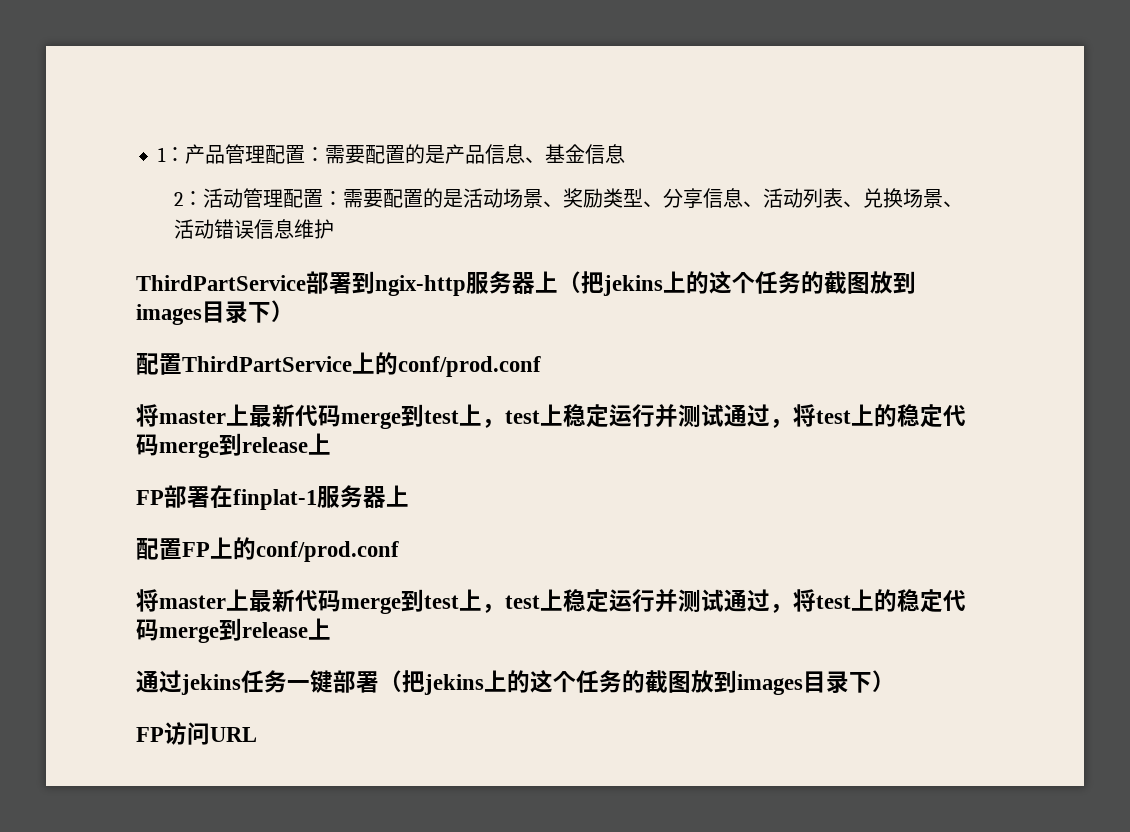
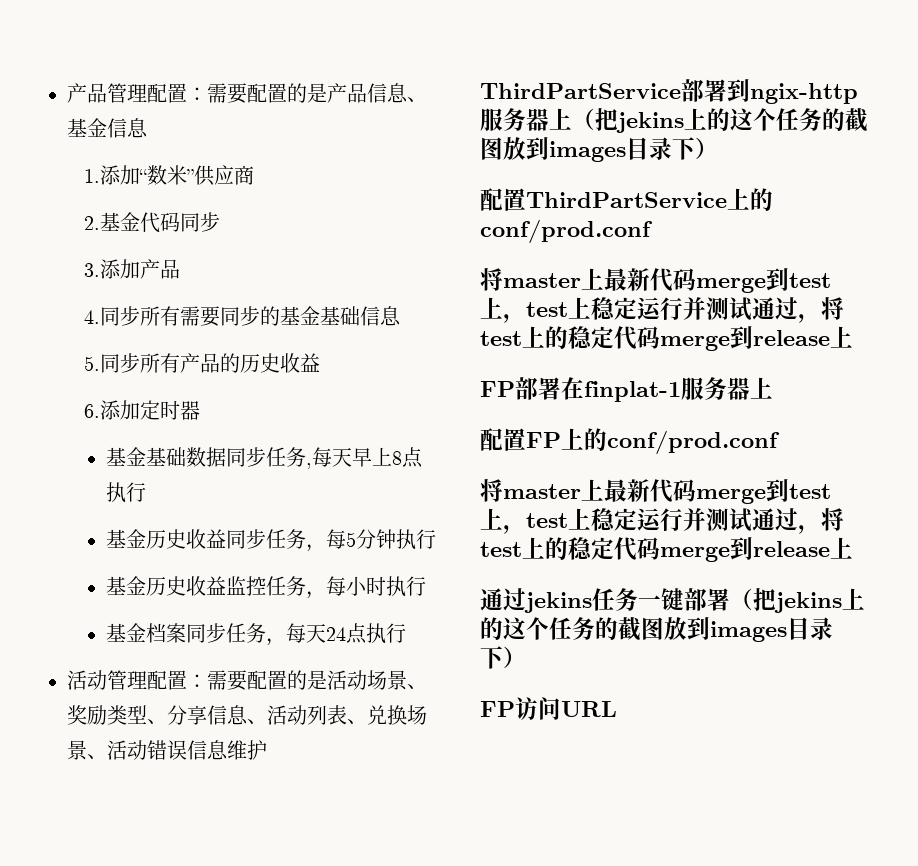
- 1：产品管理配置：需要配置的是产品信息、基金信息
+ 产品管理配置：需要配置的是产品信息、基金信息
- 2：活动管理配置：需要配置的是活动场景、奖励类型、分享信息、活动列表、兑换场景、活动错误信息维护
+ 1.添加“数米”供应商
+ 2.基金代码同步
+ 3.添加产品
+ 4.同步所有需要同步的基金基础信息
+ 5.同步所有产品的历史收益
+ 6.添加定时器
+ 基金基础数据同步任务,每天早上8点执行
+ 基金历史收益同步任务，每5分钟执行
+ 基金历史收益监控任务，每小时执行
+ 基金档案同步任务，每天24点执行
+ 活动管理配置：需要配置的是活动场景、奖励类型、分享信息、活动列表、兑换场景、活动错误信息维护

